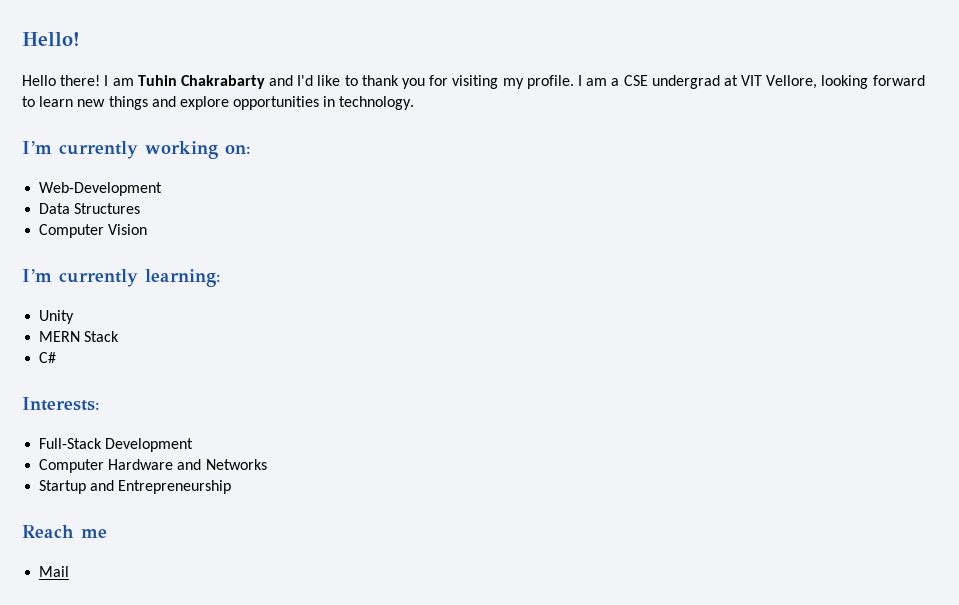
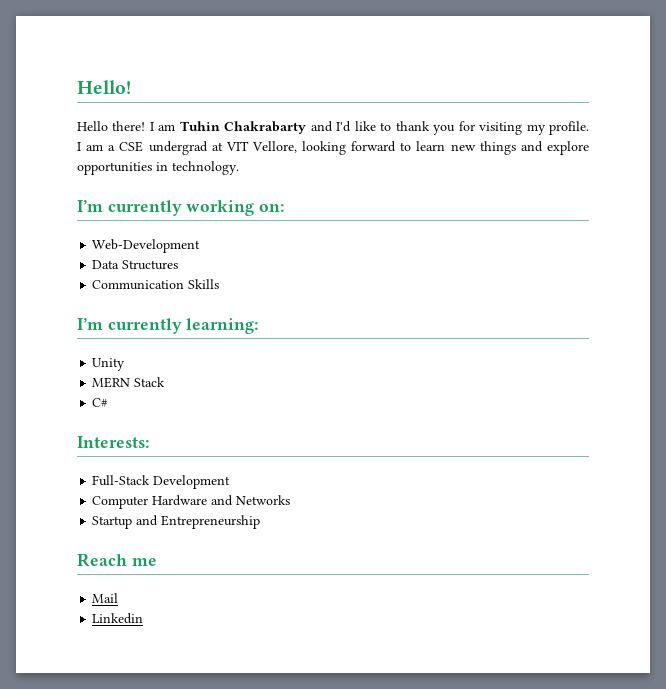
- Computer Vision
+ Communication Skills
+ Linkedin

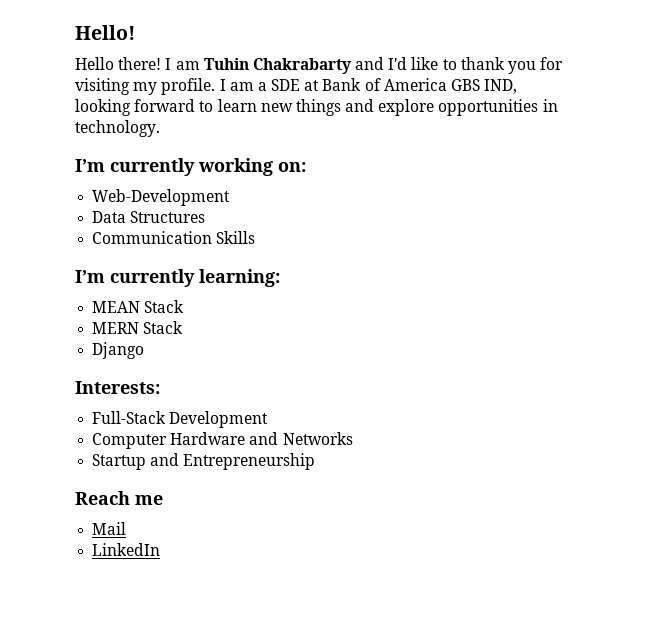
- I am a CSE undergrad at VIT Vellore, looking forward to learn new things and explore opportunities in technology.
+ I am a SDE at Bank of America GBS IND, looking forward to learn new things and explore opportunities in technology.
- Unity
+ MEAN Stack
- C#
+ Django
- Linkedin
+ LinkedIn

